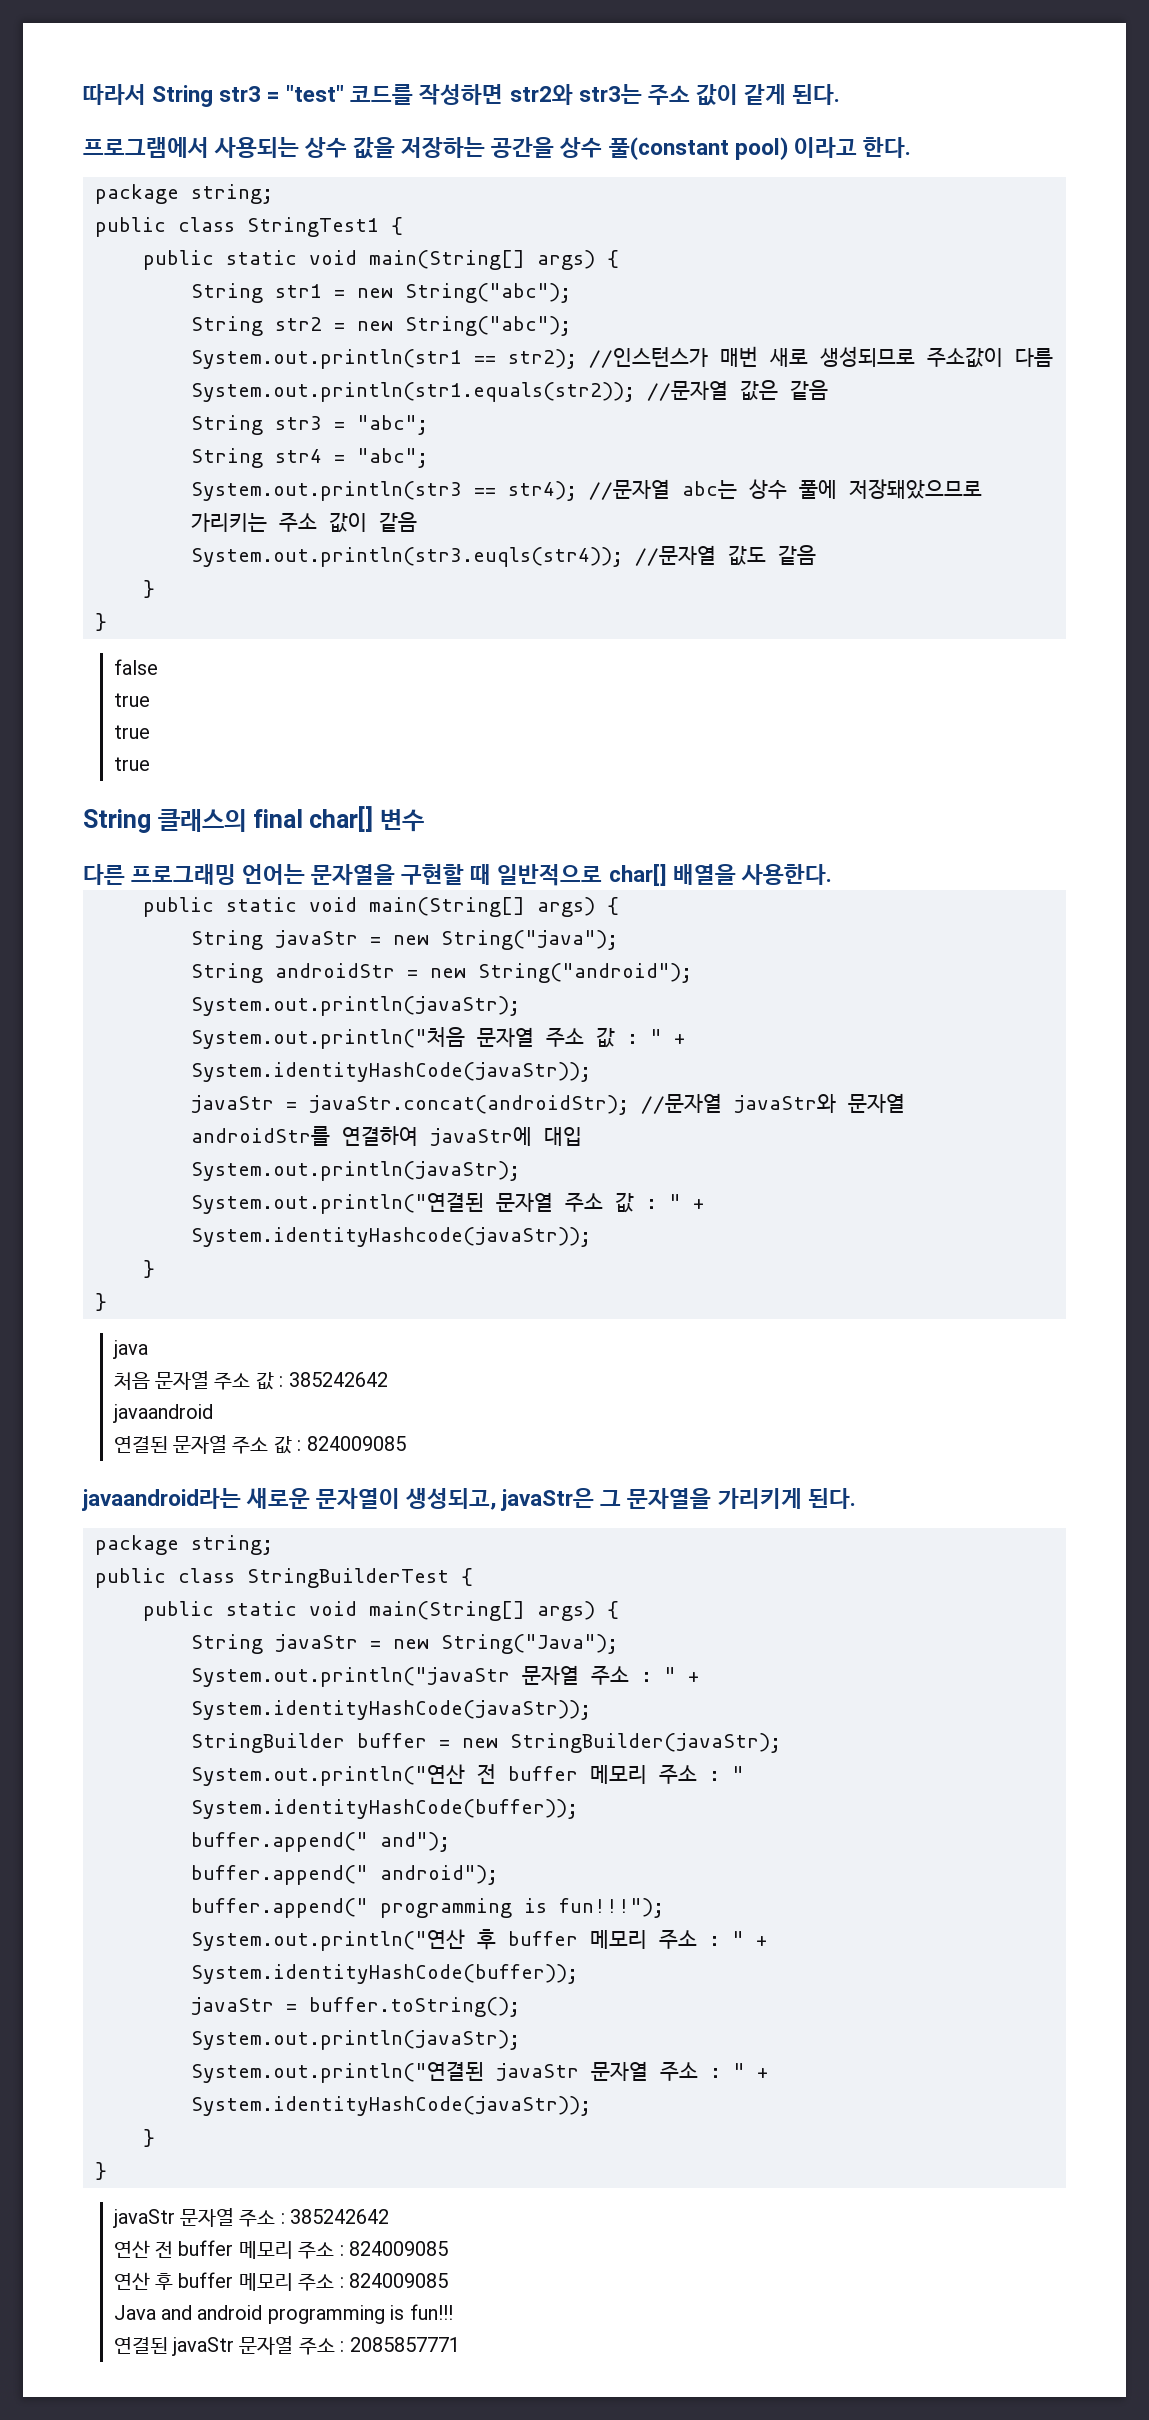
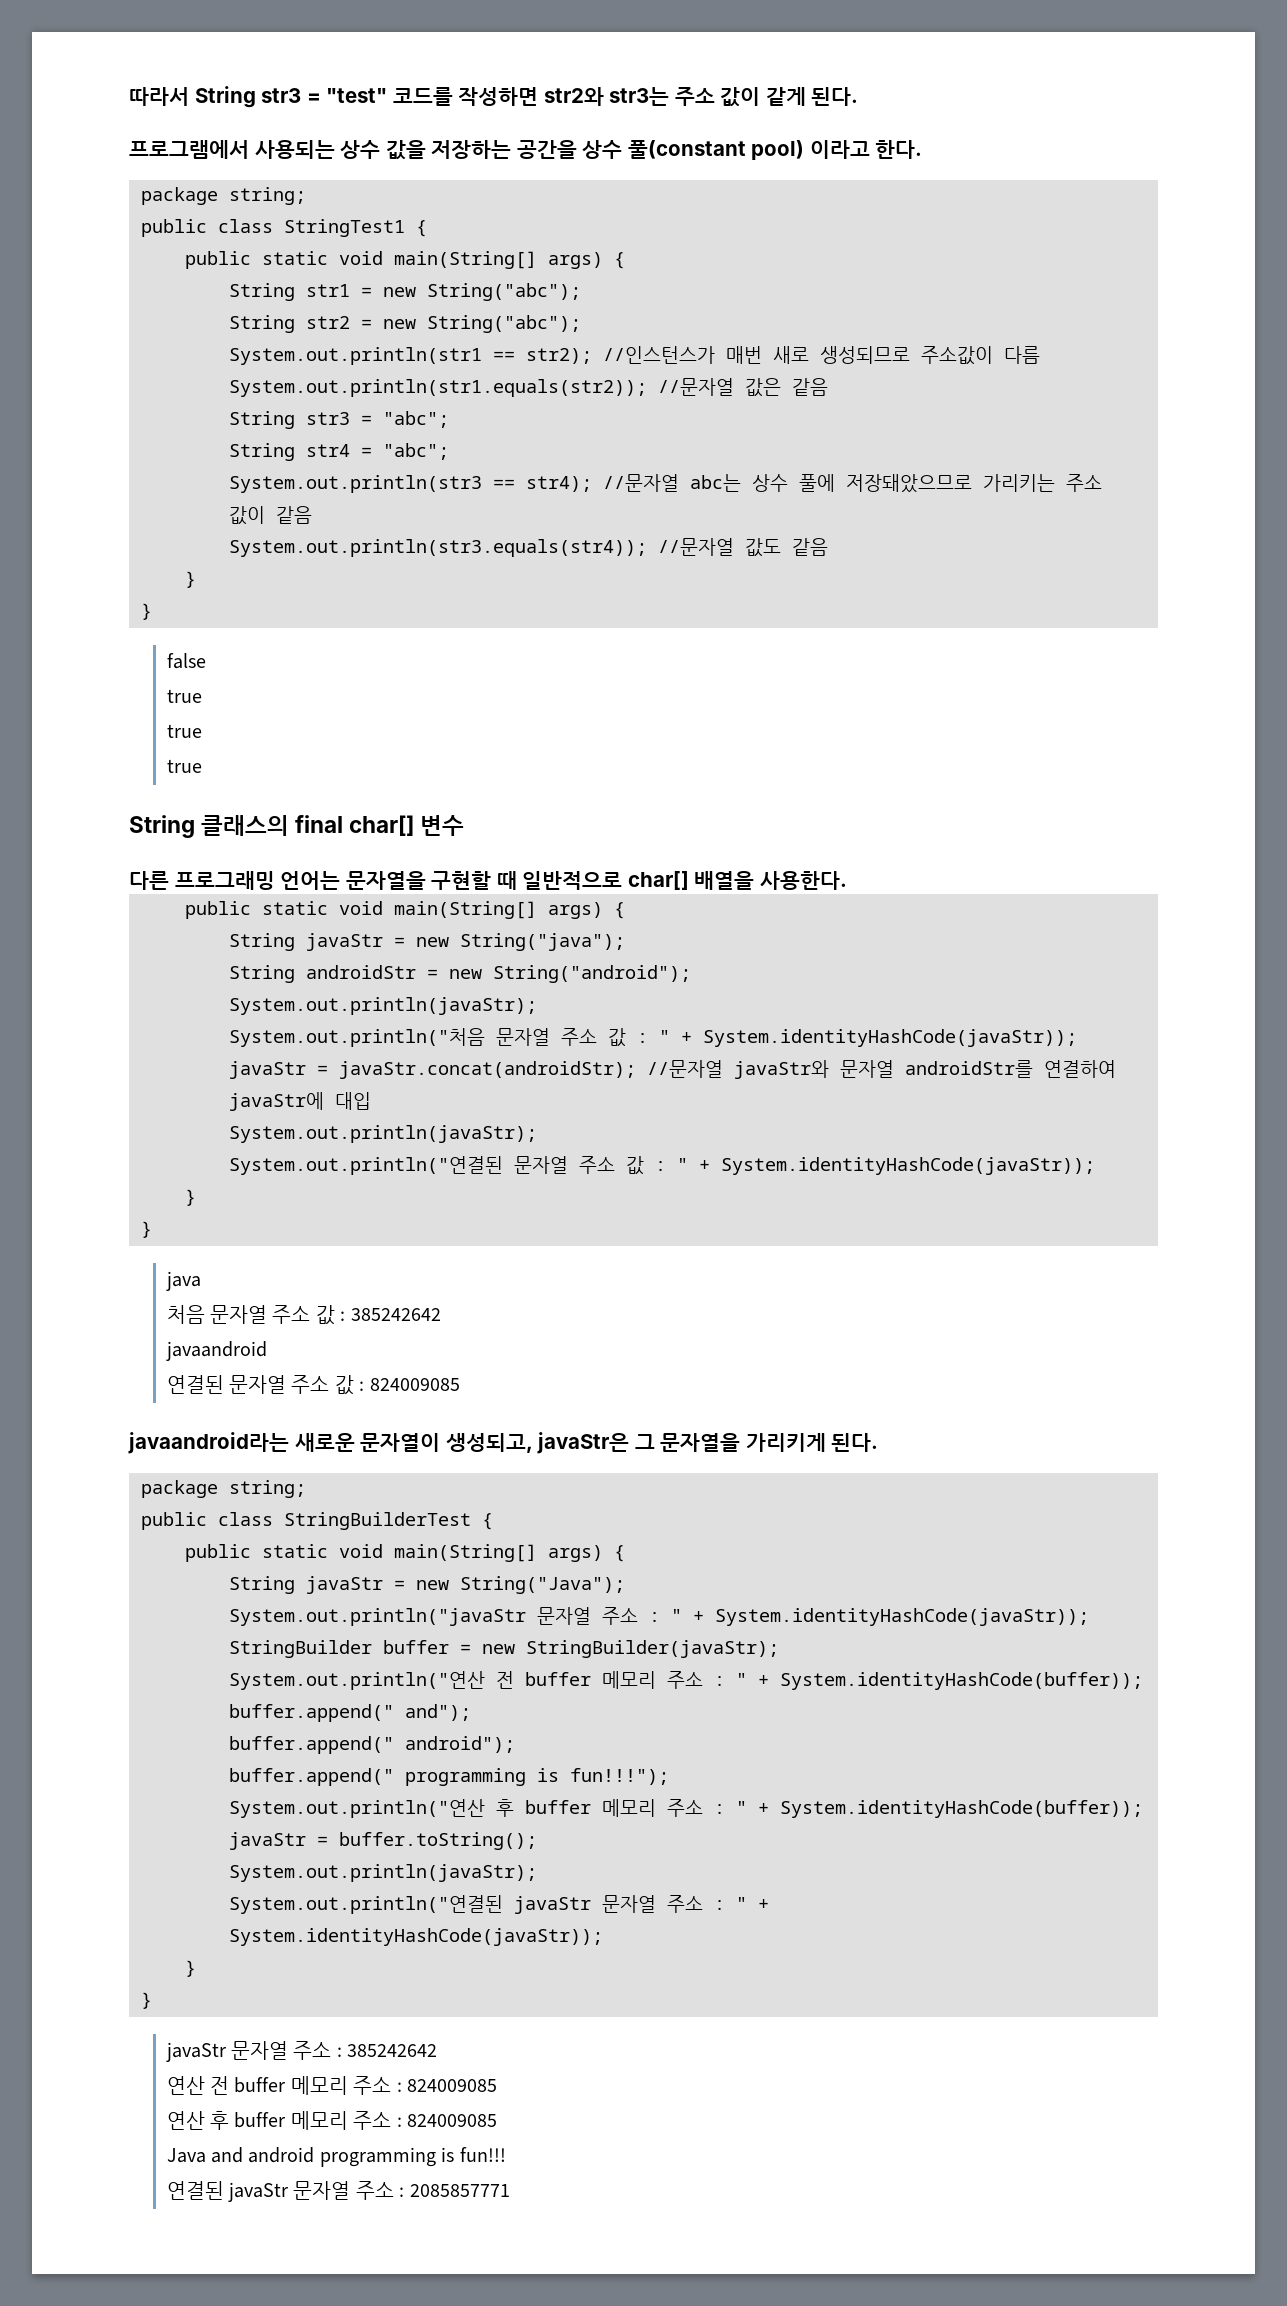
- System.out.println(str3.euqls(str4)); //문자열 값도 같음
+ System.out.println(str3.equals(str4)); //문자열 값도 같음
- System.out.println("연결된 문자열 주소 값 : " + System.identityHashcode(javaStr));
+ System.out.println("연결된 문자열 주소 값 : " + System.identityHashCode(javaStr));
- System.out.println("연산 전 buffer 메모리 주소 : " System.identityHashCode(buffer));
+ System.out.println("연산 전 buffer 메모리 주소 : " + System.identityHashCode(buffer));

